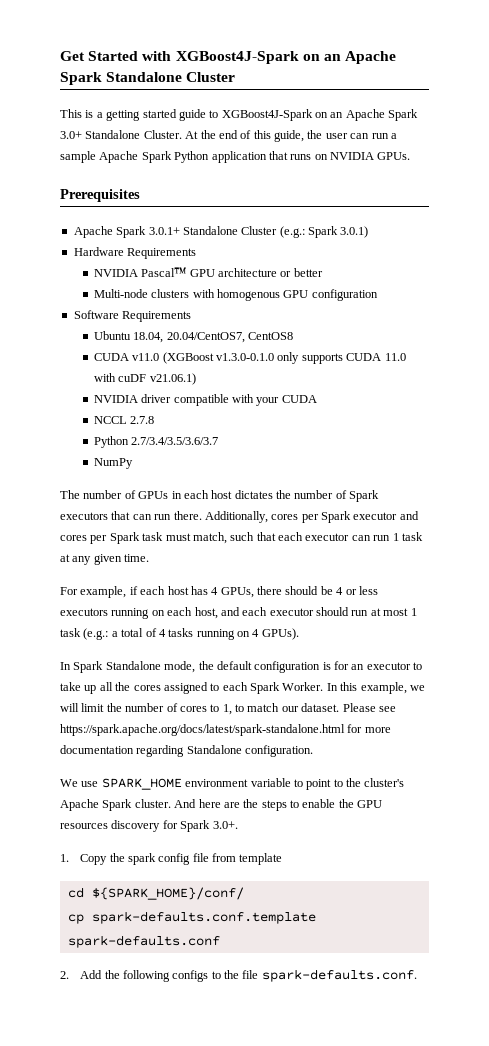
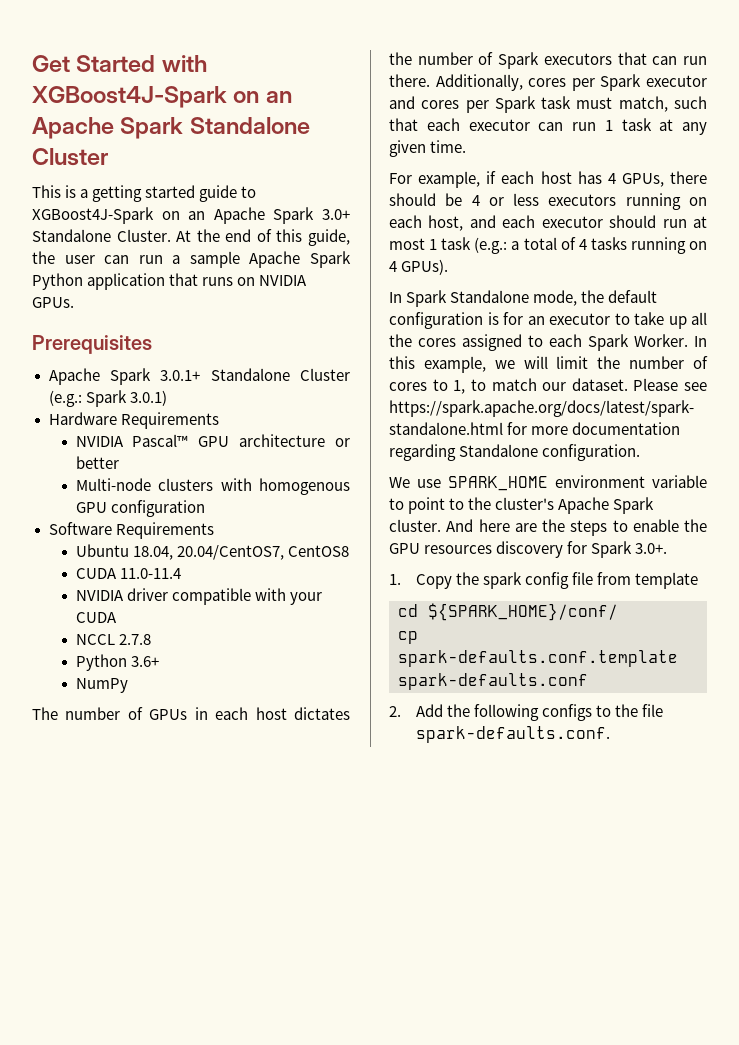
- CUDA v11.0 (XGBoost v1.3.0-0.1.0 only supports CUDA 11.0 with cuDF v21.06.1)
+ CUDA 11.0-11.4
- Python 2.7/3.4/3.5/3.6/3.7
+ Python 3.6+

